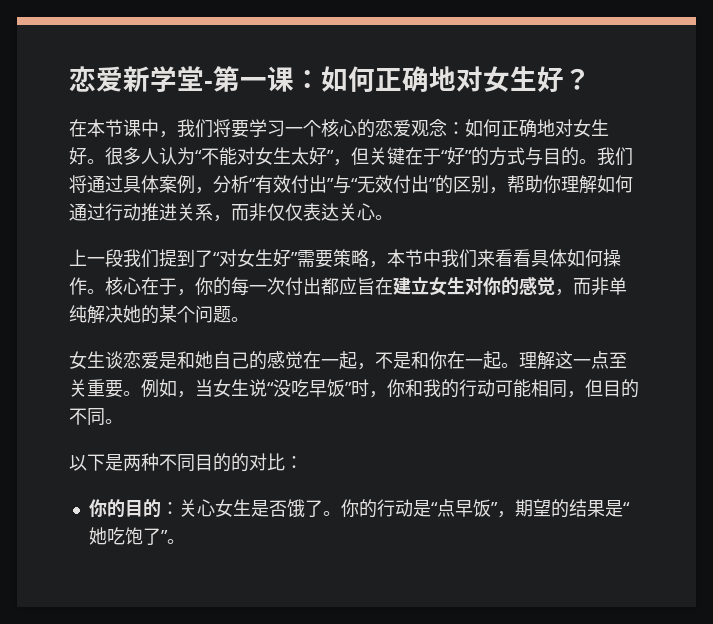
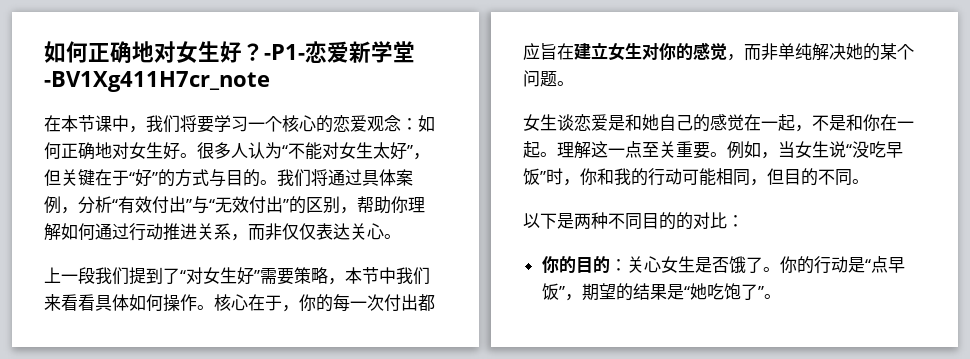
- 恋爱新学堂-第一课：如何正确地对女生好？
+ 如何正确地对女生好？-P1-恋爱新学堂-BV1Xg411H7cr_note

